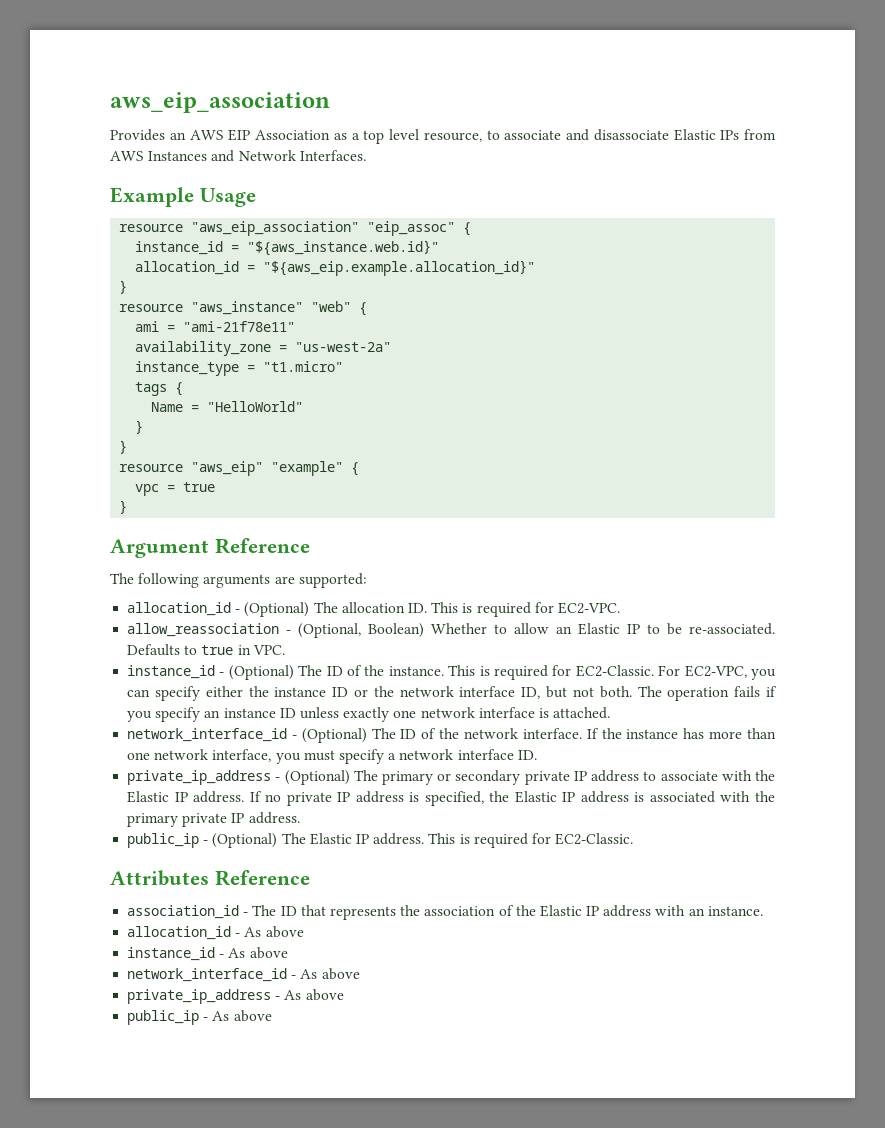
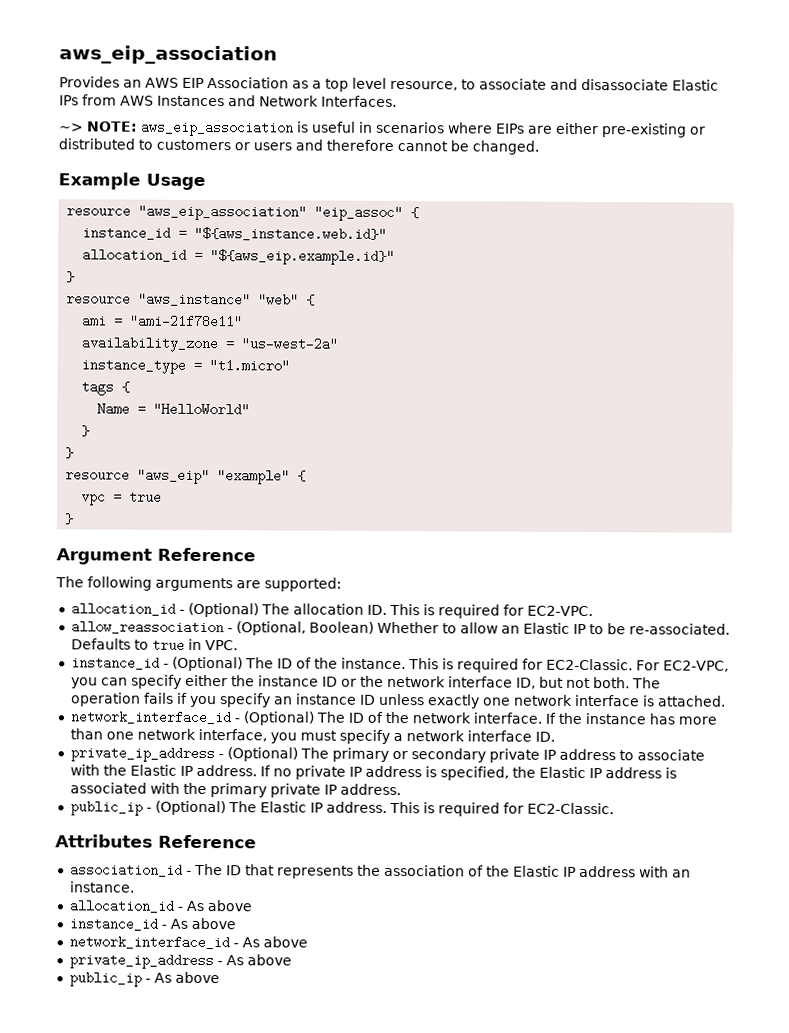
+ ~> NOTE: aws_eip_association is useful in scenarios where EIPs are either pre-existing or distributed to customers or users and therefore cannot be changed.
- allocation_id = "${aws_eip.example.allocation_id}"
+ allocation_id = "${aws_eip.example.id}"

